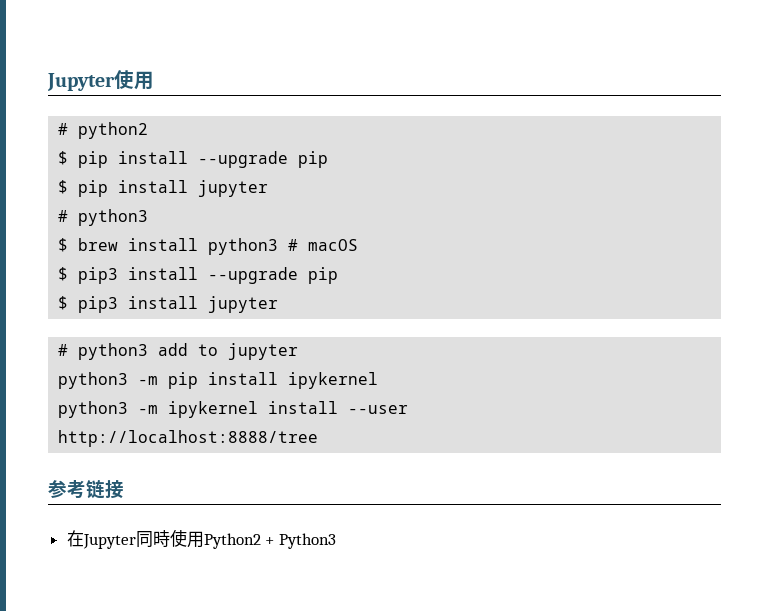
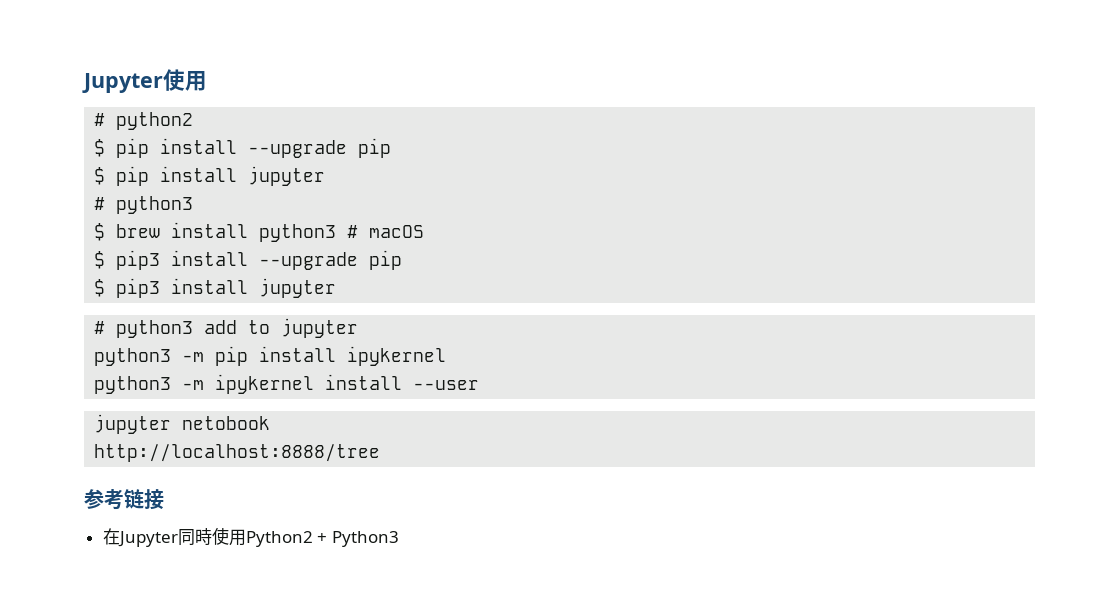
+ jupyter netobook

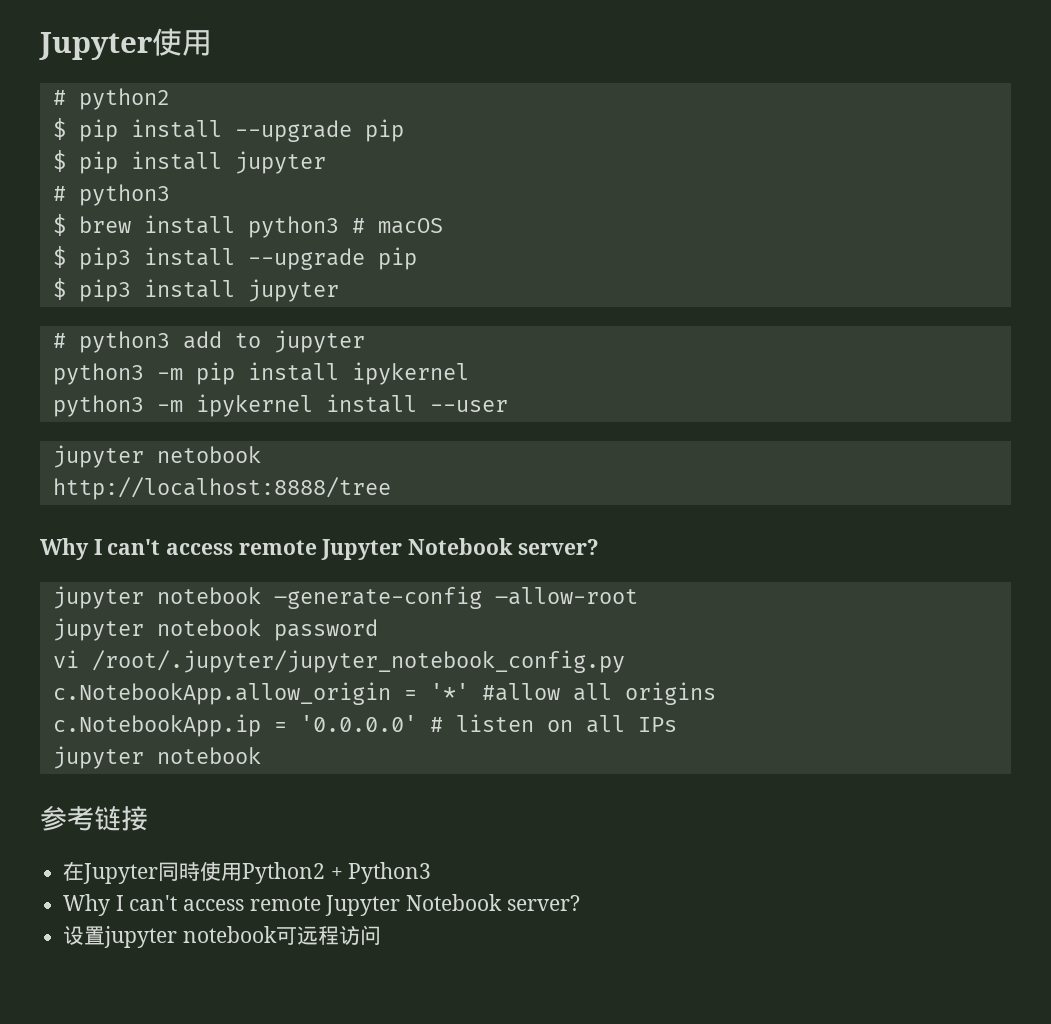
  http://localhost:8888/tree
+ Why I can't access remote Jupyter Notebook server?
+ jupyter notebook –generate-config –allow-root
+ jupyter notebook password
+ vi /root/.jupyter/jupyter_notebook_config.py
+ c.NotebookApp.allow_origin = '*' #allow all origins
+ c.NotebookApp.ip = '0.0.0.0' # listen on all IPs
+ jupyter notebook
  在Jupyter同時使用Python2 + Python3
+ Why I can't access remote Jupyter Notebook server?
+ 设置jupyter notebook可远程访问

